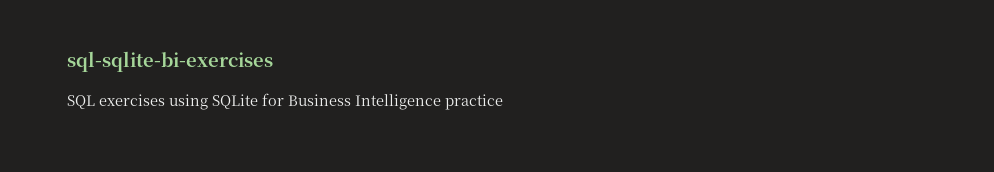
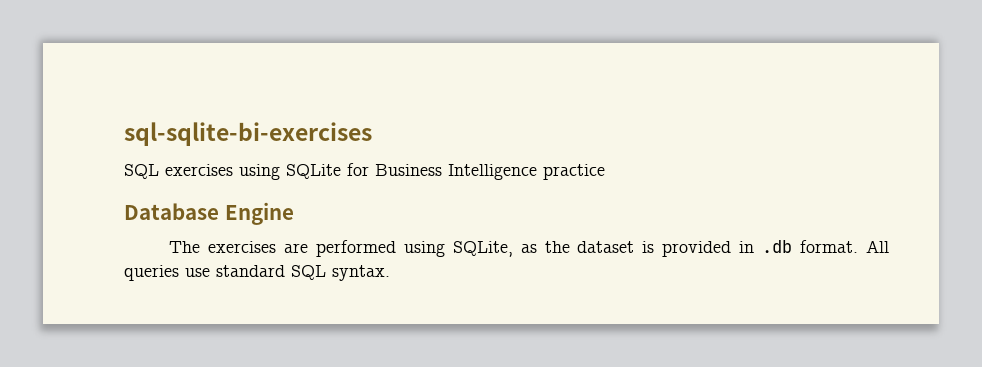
+ Database Engine
+ The exercises are performed using SQLite, as the dataset is provided in .db format. All queries use standard SQL syntax.

